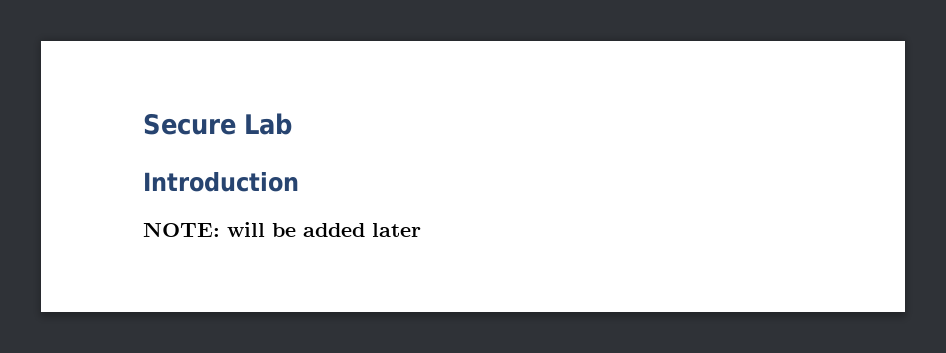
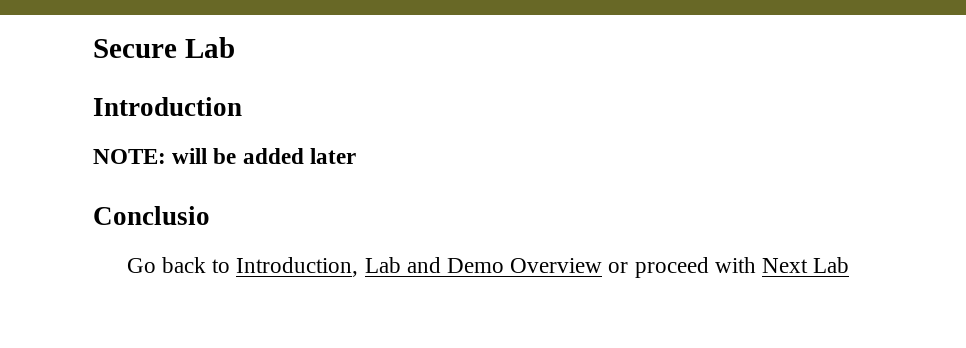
+ Conclusio
+ Go back to Introduction, Lab and Demo Overview or proceed with Next Lab

